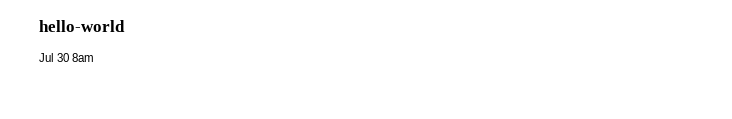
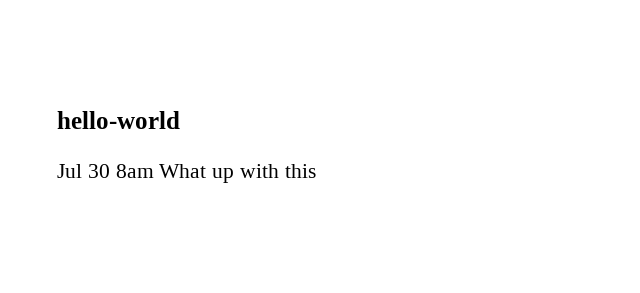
- Jul 30 8am
+ Jul 30 8am What up with this

